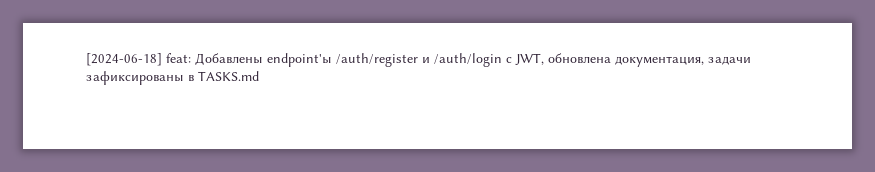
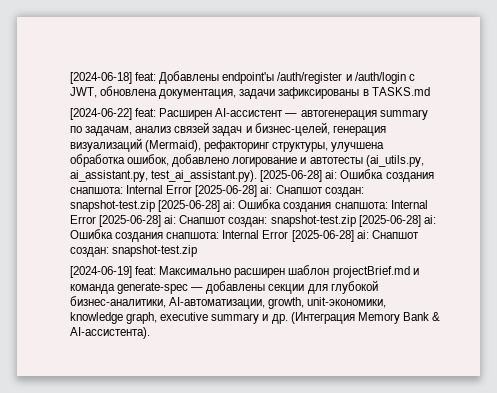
+ [2024-06-22] feat: Расширен AI-ассистент — автогенерация summary по задачам, анализ связей задач и бизнес-целей, генерация визуализаций (Mermaid), рефакторинг структуры, улучшена обработка ошибок, добавлено логирование и автотесты (ai_utils.py, ai_assistant.py, test_ai_assistant.py). [2025-06-28] ai: Ошибка создания снапшота: Internal Error [2025-06-28] ai: Снапшот создан: snapshot-test.zip [2025-06-28] ai: Ошибка создания снапшота: Internal Error [2025-06-28] ai: Снапшот создан: snapshot-test.zip [2025-06-28] ai: Ошибка создания снапшота: Internal Error [2025-06-28] ai: Снапшот создан: snapshot-test.zip
+ [2024-06-19] feat: Максимально расширен шаблон projectBrief.md и команда generate-spec — добавлены секции для глубокой бизнес-аналитики, AI-автоматизации, growth, unit-экономики, knowledge graph, executive summary и др. (Интеграция Memory Bank & AI-ассистента).

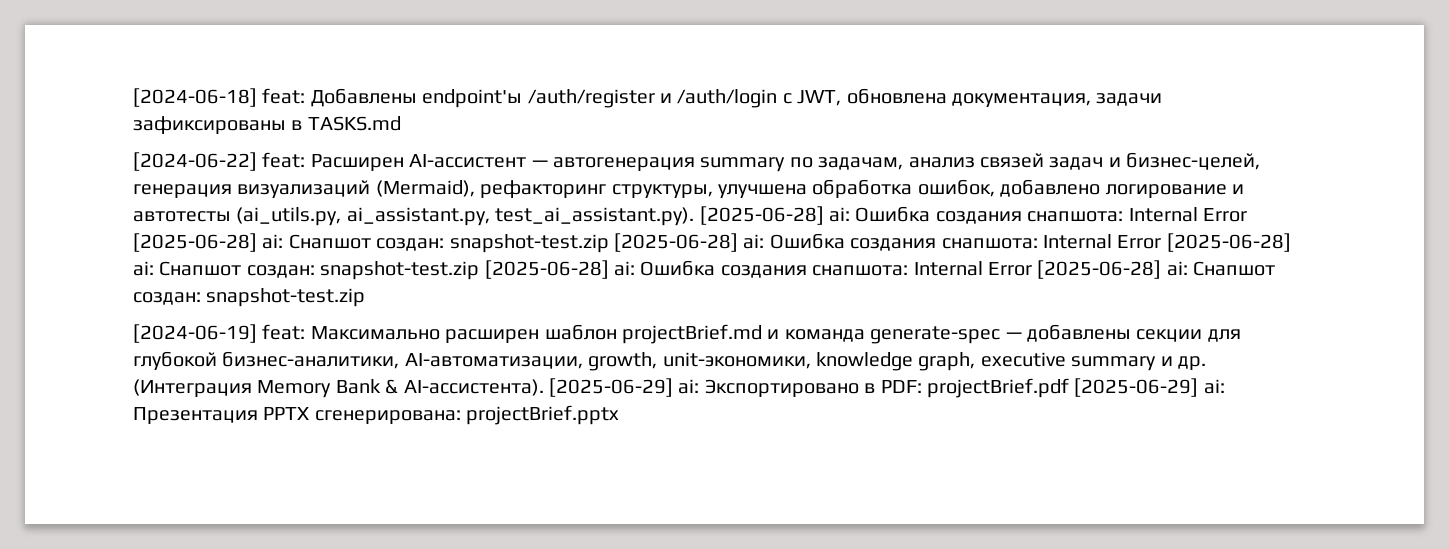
+ [2025-06-29] ai: Экспортировано в PDF: projectBrief.pdf [2025-06-29] ai: Презентация PPTX сгенерирована: projectBrief.pptx

